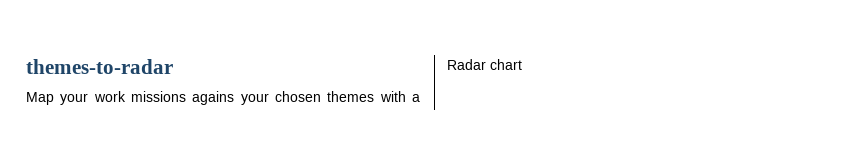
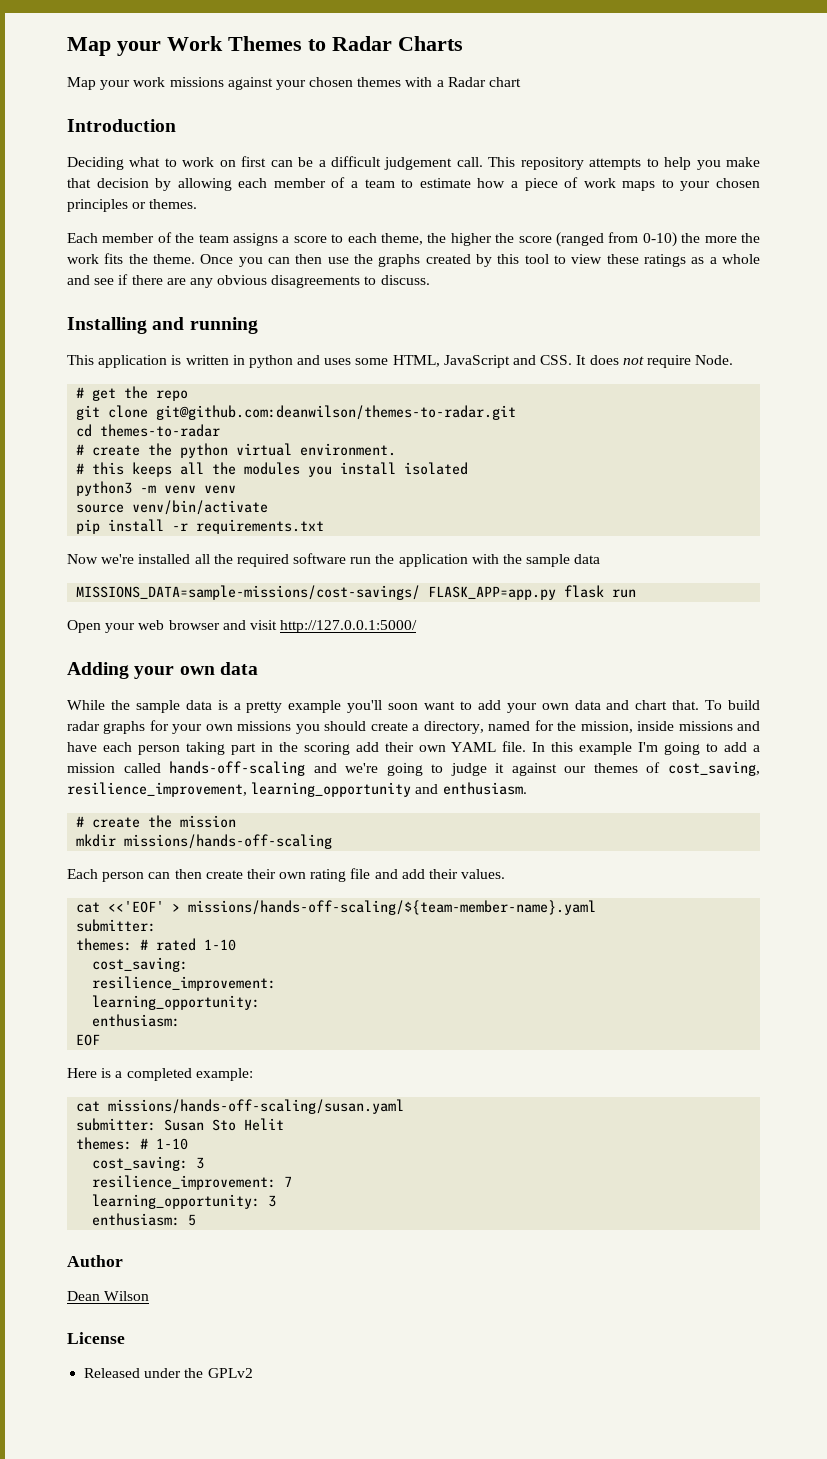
- themes-to-radar
+ Map your Work Themes to Radar Charts
- Map your work missions agains your chosen themes with a Radar chart
+ Map your work missions against your chosen themes with a Radar chart
+ Introduction
+ Deciding what to work on first can be a difficult judgement call. This repository attempts to help you make that decision by allowing each member of a team to estimate how a piece of work maps to your chosen principles or themes.
+ Each member of the team assigns a score to each theme, the higher the score (ranged from 0-10) the more the work fits the theme. Once you can then use the graphs created by this tool to view these ratings as a whole and see if there are any obvious disagreements to discuss.
+ Installing and running
+ This application is written in python and uses some HTML, JavaScript and CSS. It does not require Node.
+ # get the repo
+ git clone git@github.com:deanwilson/themes-to-radar.git
+ cd themes-to-radar
+ # create the python virtual environment.
+ # this keeps all the modules you install isolated
+ python3 -m venv venv
+ source venv/bin/activate
+ pip install -r requirements.txt
+ Now we're installed all the required software run the application with the sample data
+ MISSIONS_DATA=sample-missions/cost-savings/ FLASK_APP=app.py flask run
+ Open your web browser and visit http://127.0.0.1:5000/
+ Adding your own data
+ While the sample data is a pretty example you'll soon want to add your own data and chart that. To build radar graphs for your own missions you should create a directory, named for the mission, inside missions and have each person taking part in the scoring add their own YAML file. In this example I'm going to add a mission called hands-off-scaling and we're going to judge it against our themes of cost_saving, resilience_improvement, learning_opportunity and enthusiasm.
+ # create the mission
+ mkdir missions/hands-off-scaling
+ Each person can then create their own rating file and add their values.
+ cat <<'EOF' > missions/hands-off-scaling/${team-member-name}.yaml
+ submitter:
+ themes: # rated 1-10
+ cost_saving:
+ resilience_improvement:
+ learning_opportunity:
+ enthusiasm:
+ EOF
+ Here is a completed example:
+ cat missions/hands-off-scaling/susan.yaml
+ submitter: Susan Sto Helit
+ themes: # 1-10
+ cost_saving: 3
+ resilience_improvement: 7
+ learning_opportunity: 3
+ enthusiasm: 5
+ Author
+ Dean Wilson
+ License
+ Released under the GPLv2

